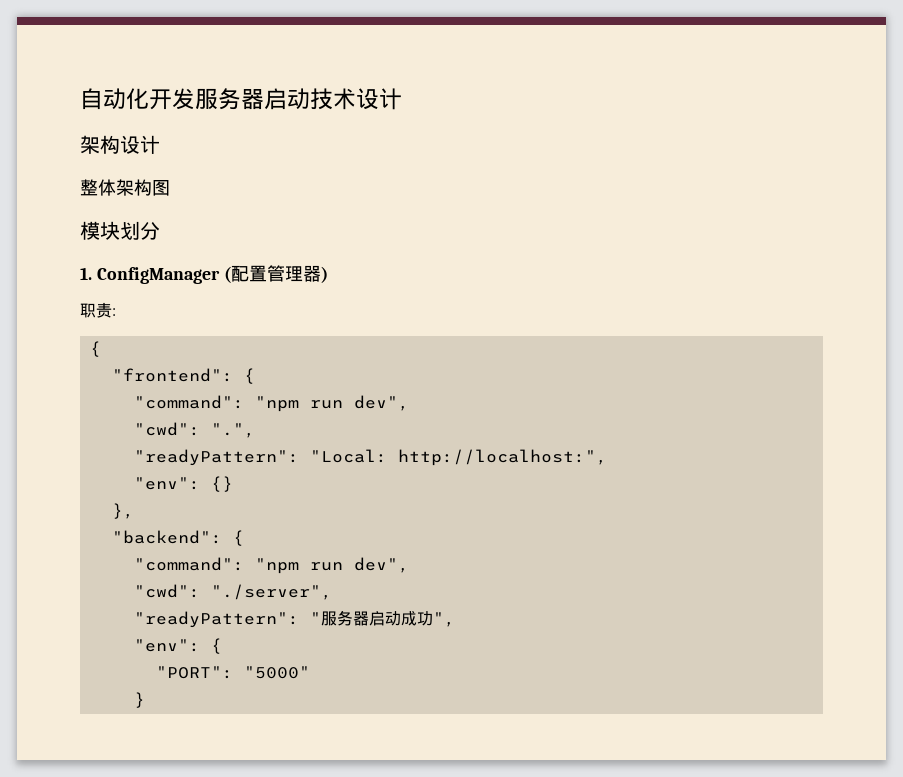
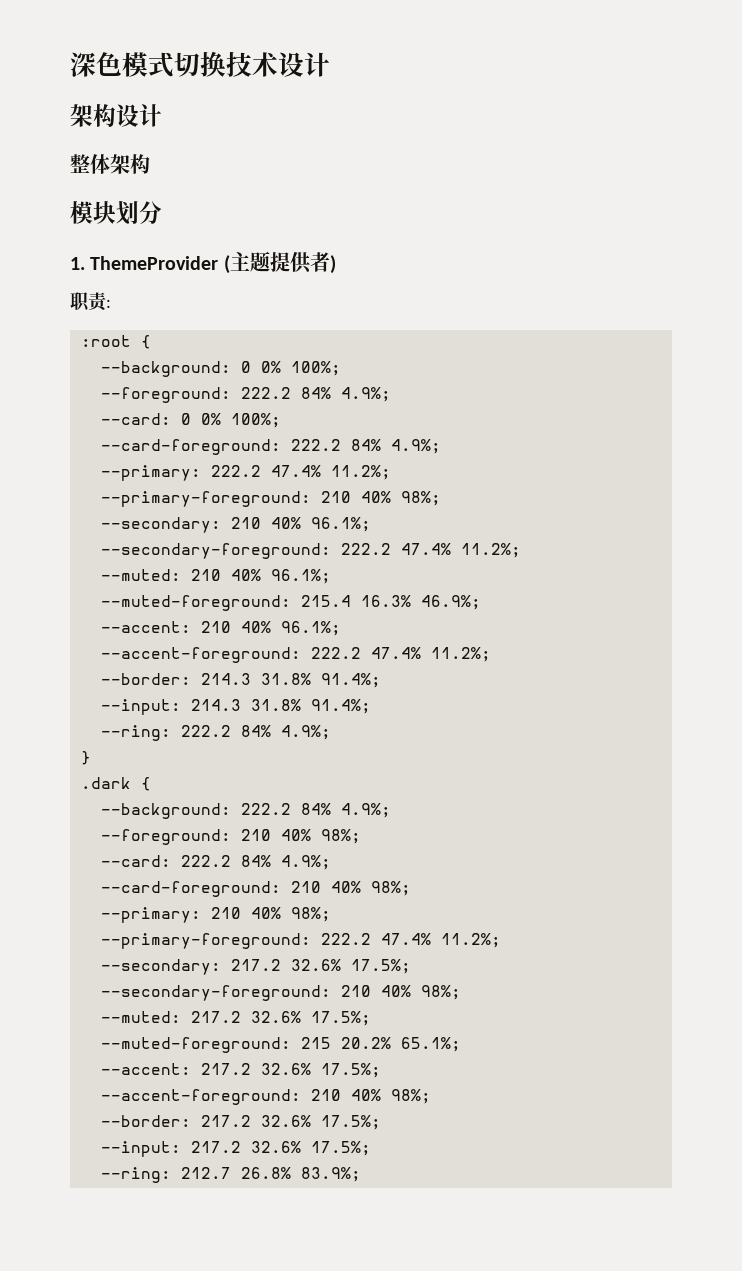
- 自动化开发服务器启动技术设计
+ 深色模式切换技术设计
- 整体架构图
+ 整体架构
- 1. ConfigManager (配置管理器)
+ 1. ThemeProvider (主题提供者)
  职责:
- {
- "frontend": {
- "command": "npm run dev",
- "cwd": ".",
- "readyPattern": "Local: http://localhost:",
- "env": {}
- },
- "backend": {
- "command": "npm run dev",
- "cwd": "./server",
- "readyPattern": "服务器启动成功",
- "env": {
- "PORT": "5000"
+ :root {
+ --background: 0 0% 100%;
+ --foreground: 222.2 84% 4.9%;
+ --card: 0 0% 100%;
+ --card-foreground: 222.2 84% 4.9%;
+ --primary: 222.2 47.4% 11.2%;
+ --primary-foreground: 210 40% 98%;
+ --secondary: 210 40% 96.1%;
+ --secondary-foreground: 222.2 47.4% 11.2%;
+ --muted: 210 40% 96.1%;
+ --muted-foreground: 215.4 16.3% 46.9%;
+ --accent: 210 40% 96.1%;
+ --accent-foreground: 222.2 47.4% 11.2%;
+ --border: 214.3 31.8% 91.4%;
+ --input: 214.3 31.8% 91.4%;
+ --ring: 222.2 84% 4.9%;
  }
+ .dark {
+ --background: 222.2 84% 4.9%;
+ --foreground: 210 40% 98%;
+ --card: 222.2 84% 4.9%;
+ --card-foreground: 210 40% 98%;
+ --primary: 210 40% 98%;
+ --primary-foreground: 222.2 47.4% 11.2%;
+ --secondary: 217.2 32.6% 17.5%;
+ --secondary-foreground: 210 40% 98%;
+ --muted: 217.2 32.6% 17.5%;
+ --muted-foreground: 215 20.2% 65.1%;
+ --accent: 217.2 32.6% 17.5%;
+ --accent-foreground: 210 40% 98%;
+ --border: 217.2 32.6% 17.5%;
+ --input: 217.2 32.6% 17.5%;
+ --ring: 212.7 26.8% 83.9%;

